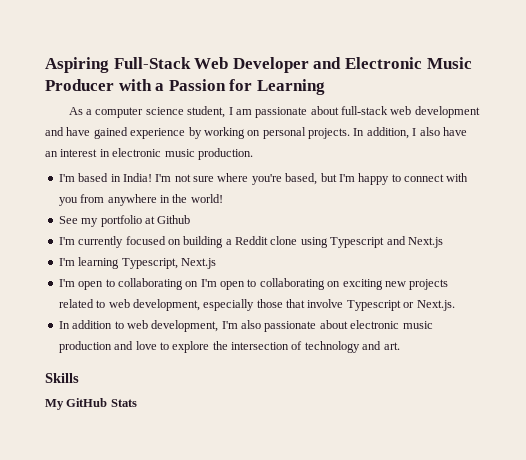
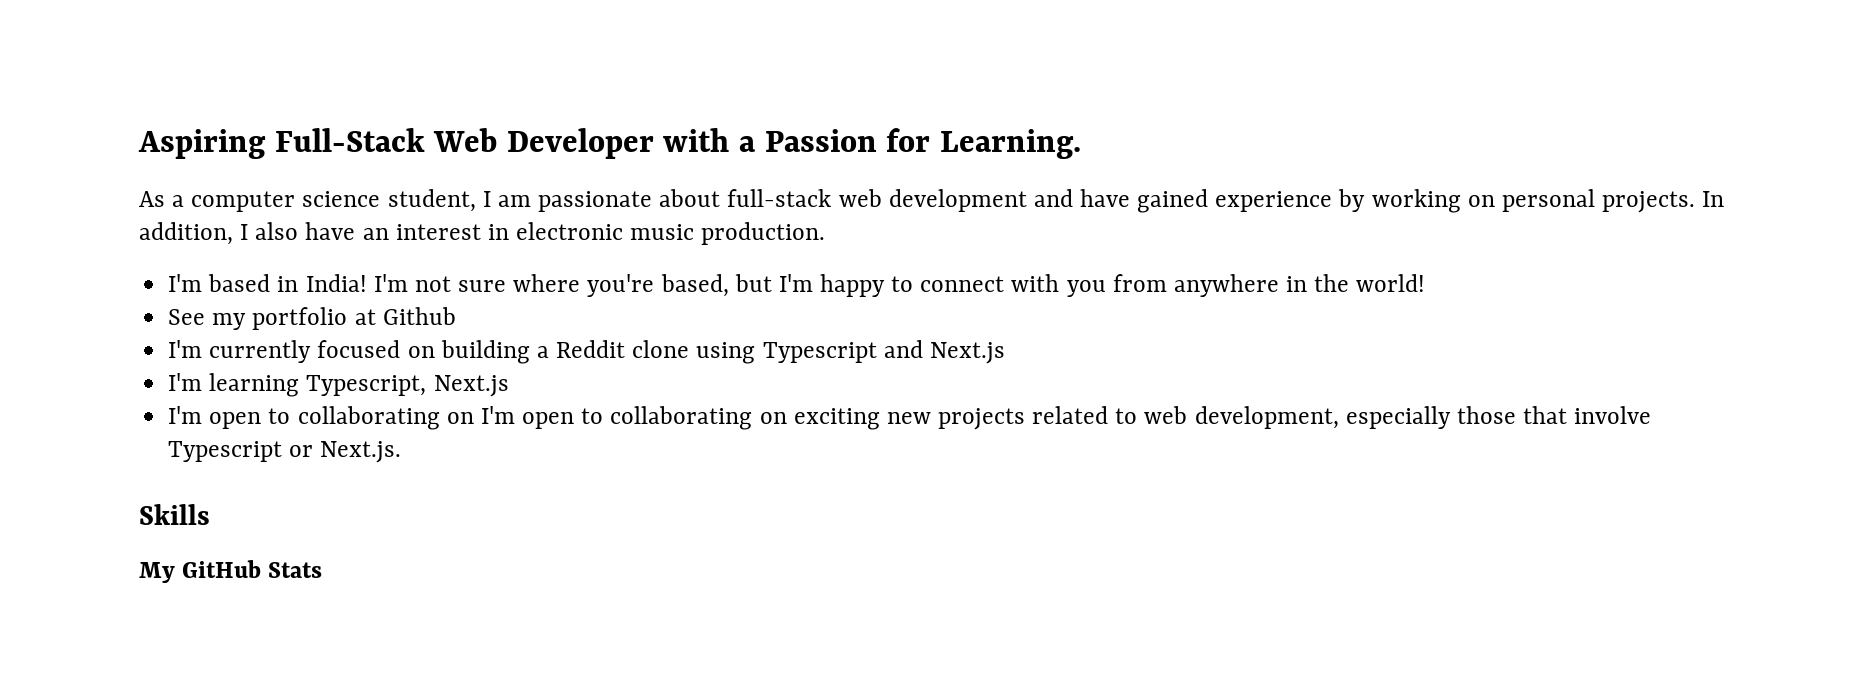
- Aspiring Full-Stack Web Developer and Electronic Music Producer with a Passion for Learning
+ Aspiring Full-Stack Web Developer with a Passion for Learning.
- In addition to web development, I'm also passionate about electronic music production and love to explore the intersection of technology and art.

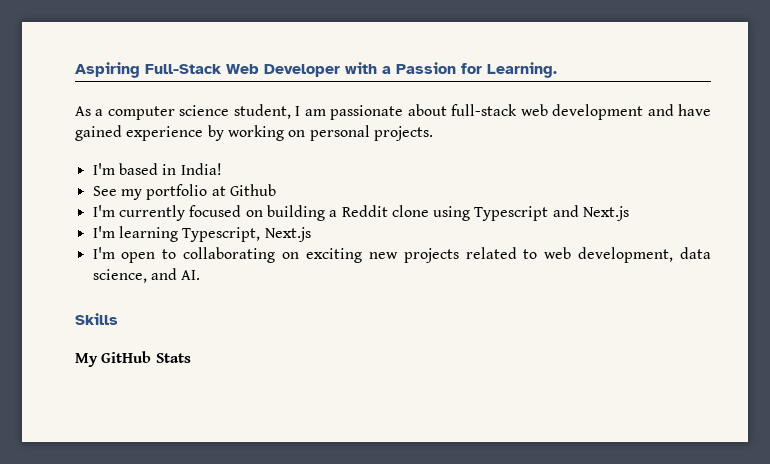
- As a computer science student, I am passionate about full-stack web development and have gained experience by working on personal projects. In addition, I also have an interest in electronic music production.
- I'm based in India! I'm not sure where you're based, but I'm happy to connect with you from anywhere in the world!
+ As a computer science student, I am passionate about full-stack web development and have gained experience by working on personal projects.
+ I'm based in India!
- I'm open to collaborating on I'm open to collaborating on exciting new projects related to web development, especially those that involve Typescript or Next.js.
+ I'm open to collaborating on exciting new projects related to web development, data science, and AI.

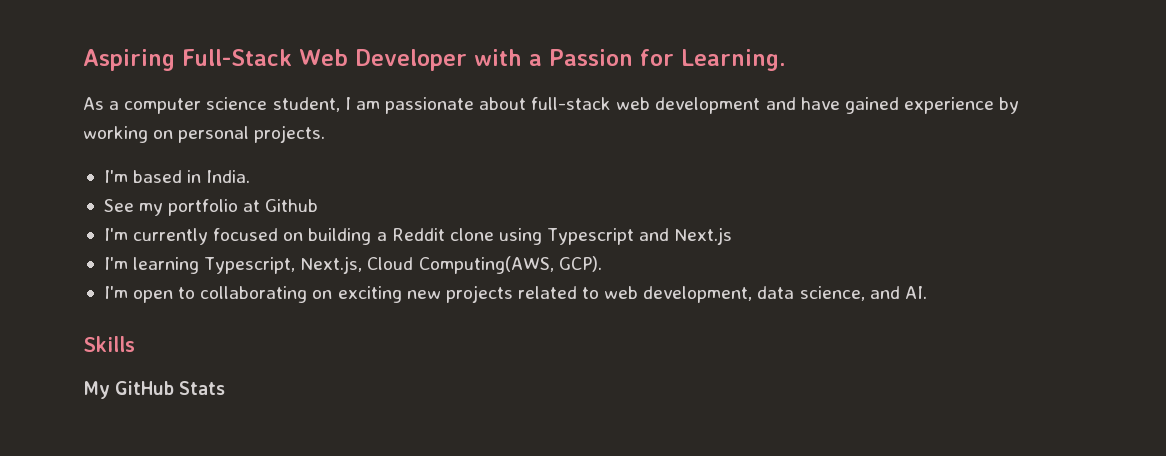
- I'm based in India!
+ I'm based in India.
- I'm learning Typescript, Next.js
+ I'm learning Typescript, Next.js, Cloud Computing(AWS, GCP).

